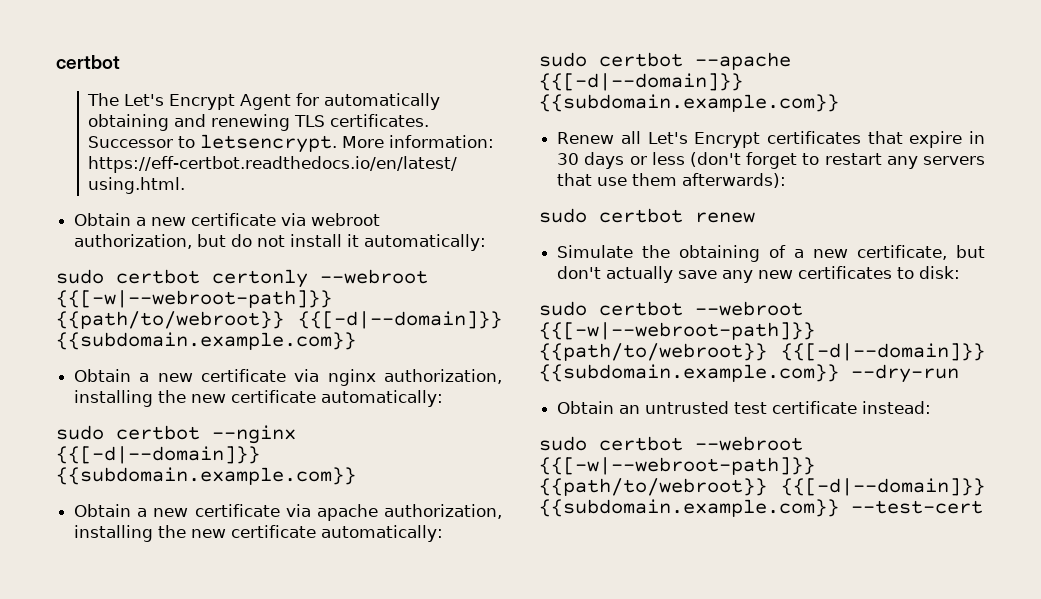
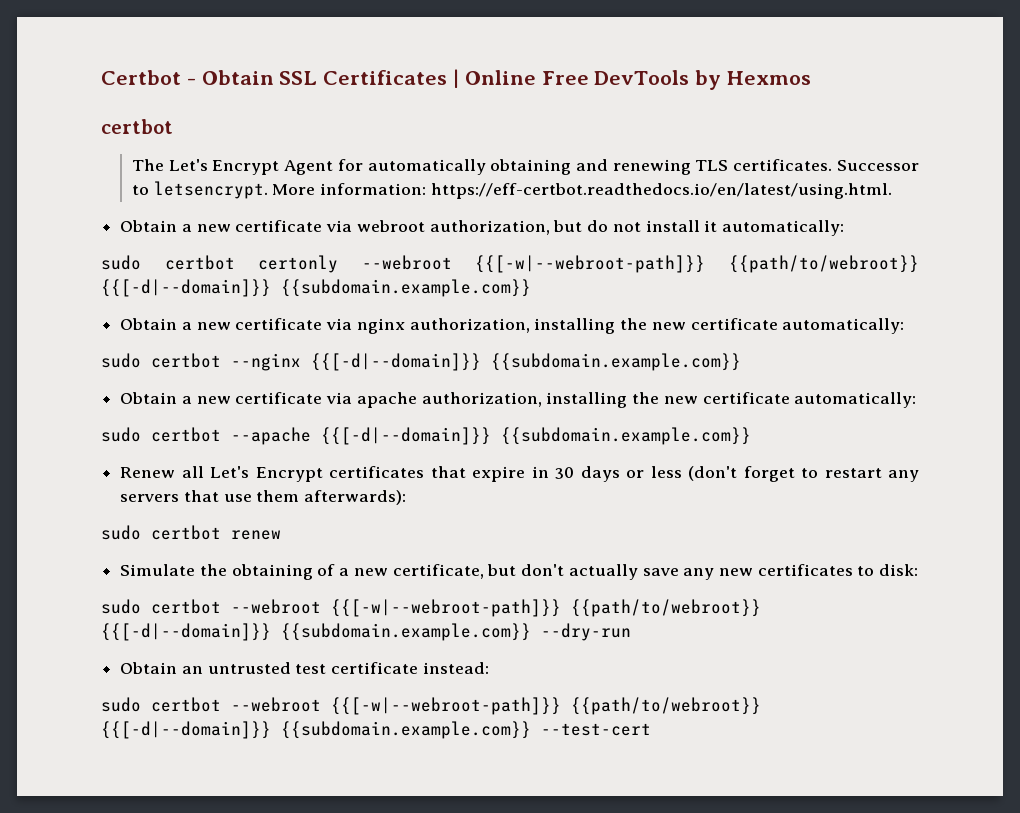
+ Certbot - Obtain SSL Certificates | Online Free DevTools by Hexmos

